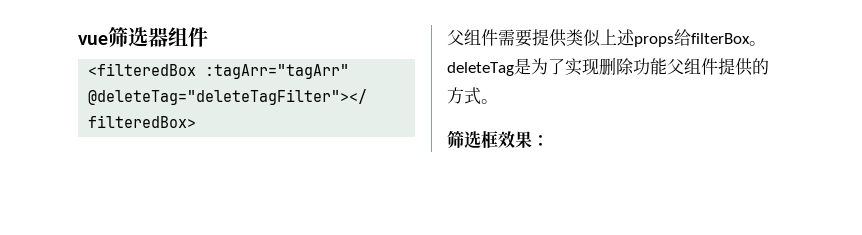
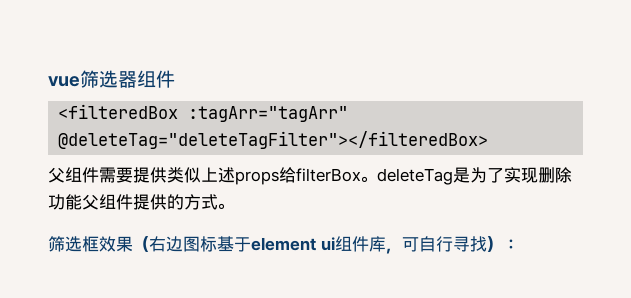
- 筛选框效果：
+ 筛选框效果（右边图标基于element ui组件库，可自行寻找）：

